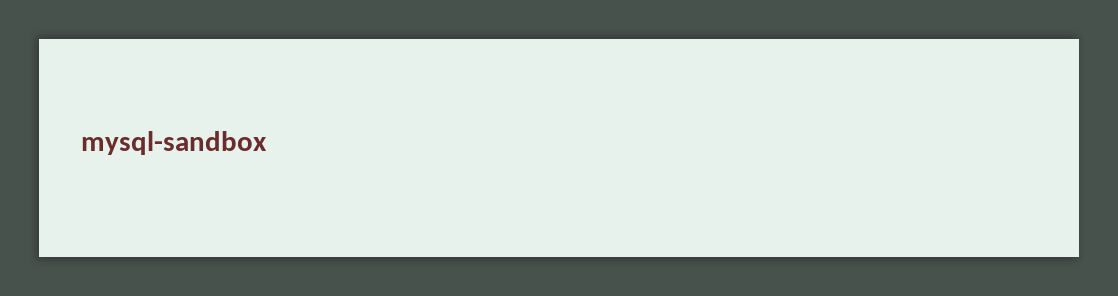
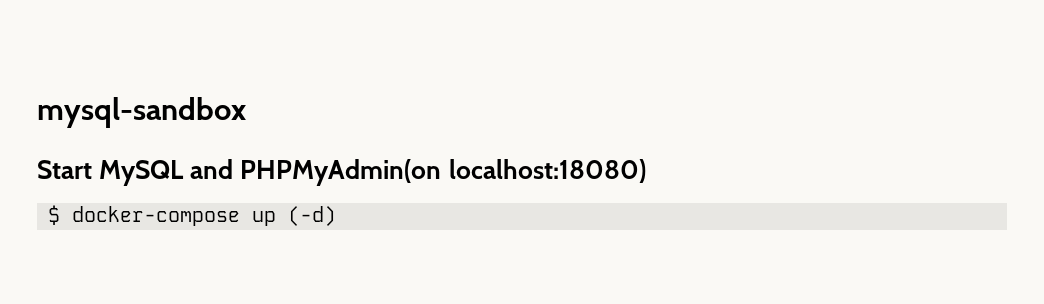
+ Start MySQL and PHPMyAdmin(on localhost:18080)
+ $ docker-compose up (-d)

